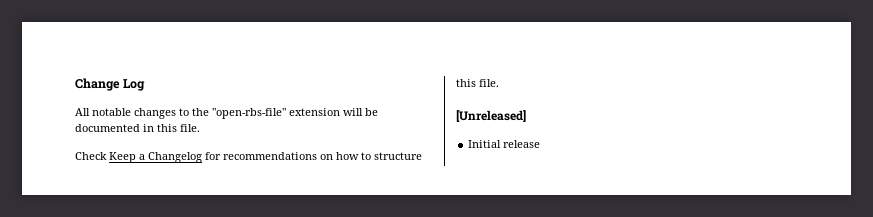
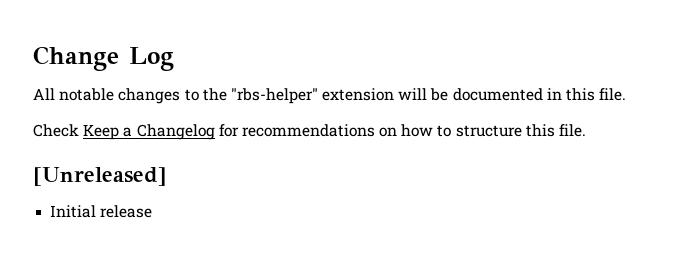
- All notable changes to the "open-rbs-file" extension will be documented in this file.
+ All notable changes to the "rbs-helper" extension will be documented in this file.

